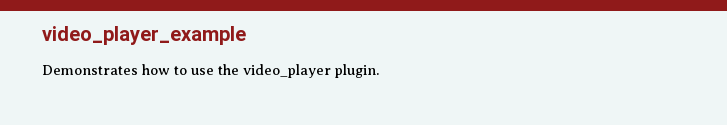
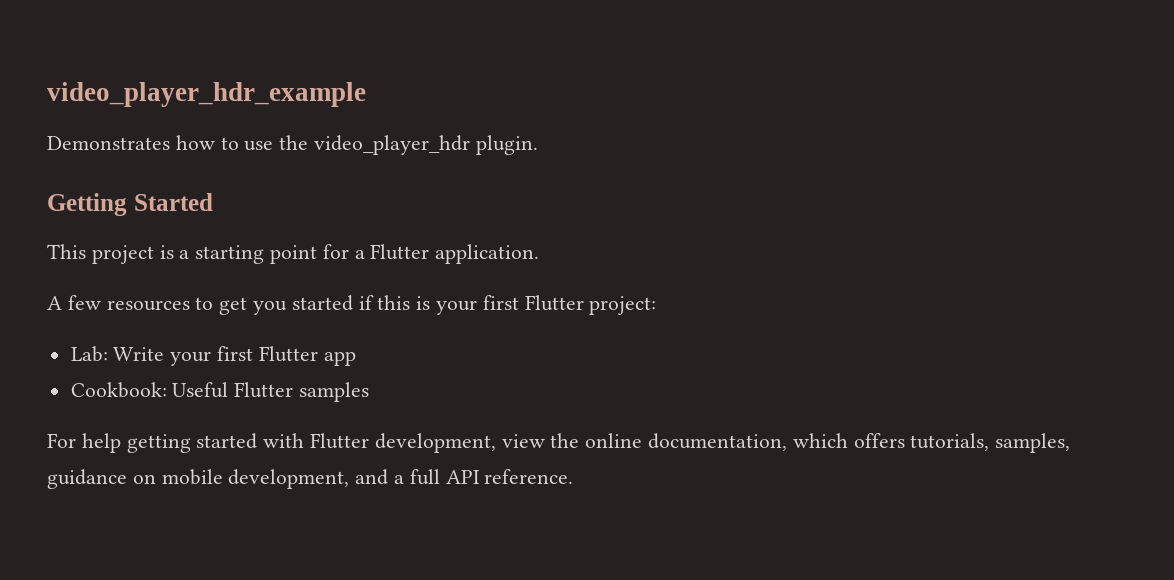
- video_player_example
+ video_player_hdr_example
- Demonstrates how to use the video_player plugin.
+ Demonstrates how to use the video_player_hdr plugin.
+ Getting Started
+ This project is a starting point for a Flutter application.
+ A few resources to get you started if this is your first Flutter project:
+ Lab: Write your first Flutter app
+ Cookbook: Useful Flutter samples
+ For help getting started with Flutter development, view the online documentation, which offers tutorials, samples, guidance on mobile development, and a full API reference.

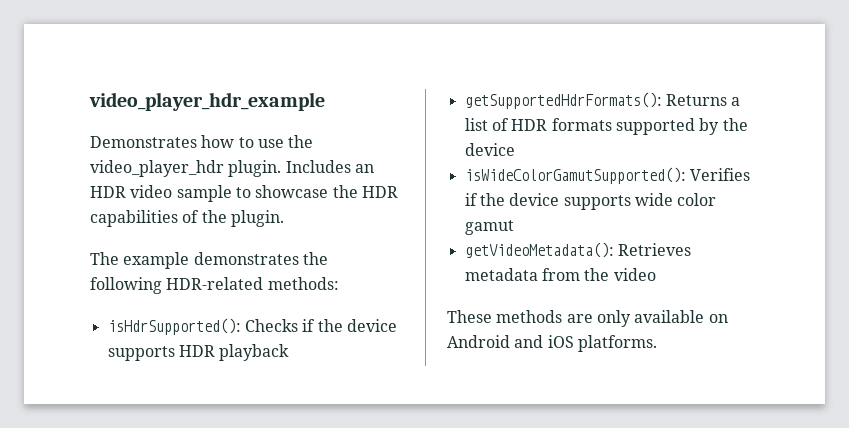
- Demonstrates how to use the video_player_hdr plugin.
- Getting Started
- This project is a starting point for a Flutter application.
- A few resources to get you started if this is your first Flutter project:
- Lab: Write your first Flutter app
- Cookbook: Useful Flutter samples
- For help getting started with Flutter development, view the online documentation, which offers tutorials, samples, guidance on mobile development, and a full API reference.
+ Demonstrates how to use the video_player_hdr plugin. Includes an HDR video sample to showcase the HDR capabilities of the plugin.
+ The example demonstrates the following HDR-related methods:
+ isHdrSupported(): Checks if the device supports HDR playback
+ getSupportedHdrFormats(): Returns a list of HDR formats supported by the device
+ isWideColorGamutSupported(): Verifies if the device supports wide color gamut
+ getVideoMetadata(): Retrieves metadata from the video
+ These methods are only available on Android and iOS platforms.

